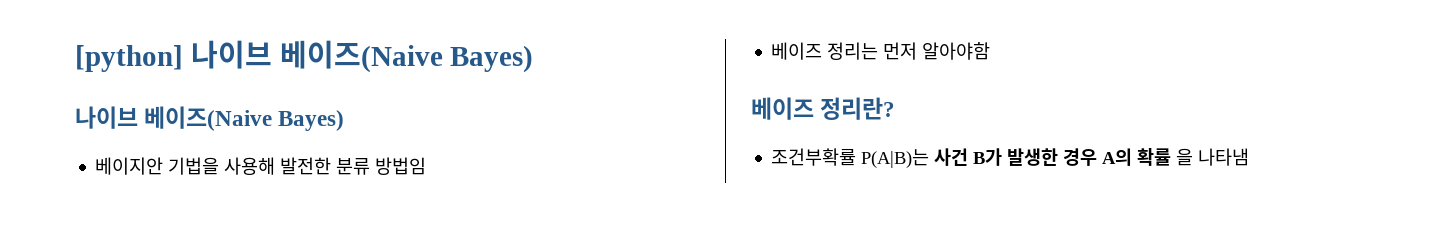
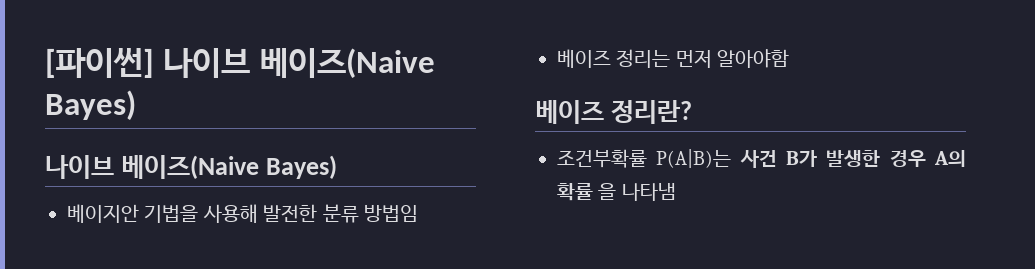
- [python] 나이브 베이즈(Naive Bayes)
+ [파이썬] 나이브 베이즈(Naive Bayes)

